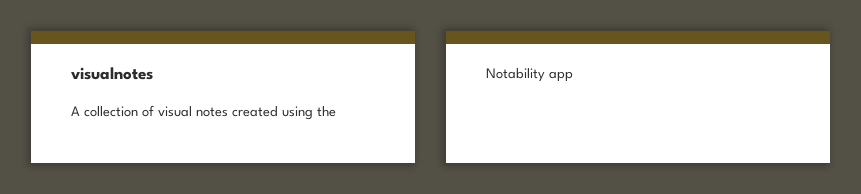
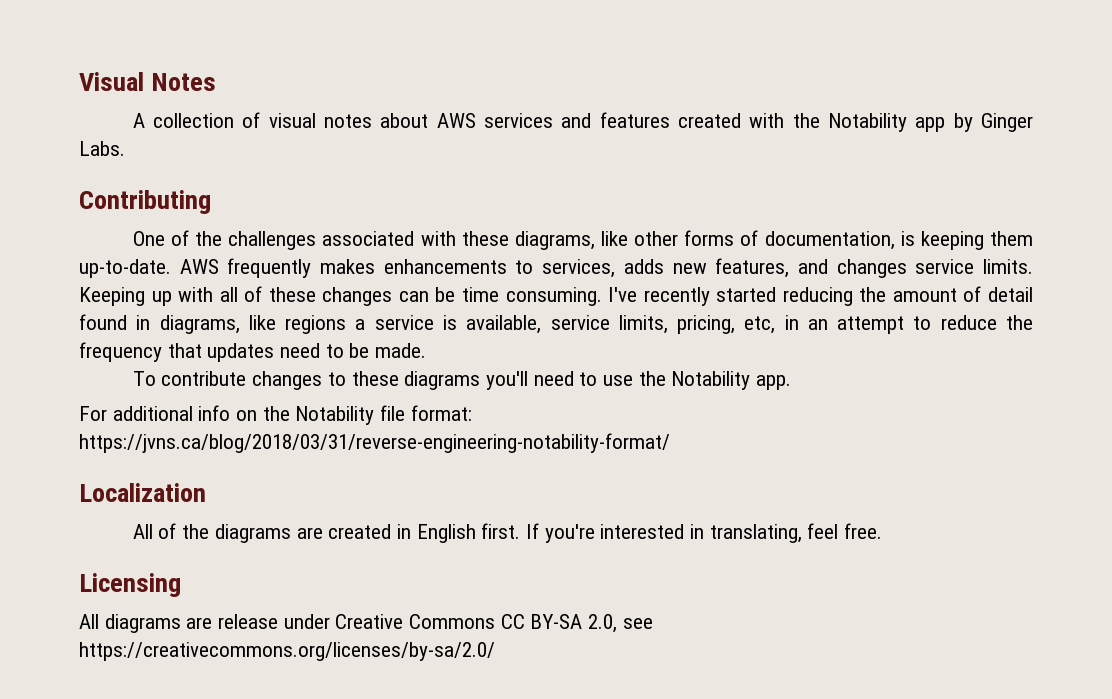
- visualnotes
+ Visual Notes
- A collection of visual notes created using the Notability app
+ A collection of visual notes about AWS services and features created with the Notability app by Ginger Labs.
+ Contributing
+ One of the challenges associated with these diagrams, like other forms of documentation, is keeping them up-to-date. AWS frequently makes enhancements to services, adds new features, and changes service limits. Keeping up with all of these changes can be time consuming. I've recently started reducing the amount of detail found in diagrams, like regions a service is available, service limits, pricing, etc, in an attempt to reduce the frequency that updates need to be made.
+ To contribute changes to these diagrams you'll need to use the Notability app.
+ For additional info on the Notability file format: https://jvns.ca/blog/2018/03/31/reverse-engineering-notability-format/
+ Localization
+ All of the diagrams are created in English first. If you're interested in translating, feel free.
+ Licensing
+ All diagrams are release under Creative Commons CC BY-SA 2.0, see https://creativecommons.org/licenses/by-sa/2.0/

